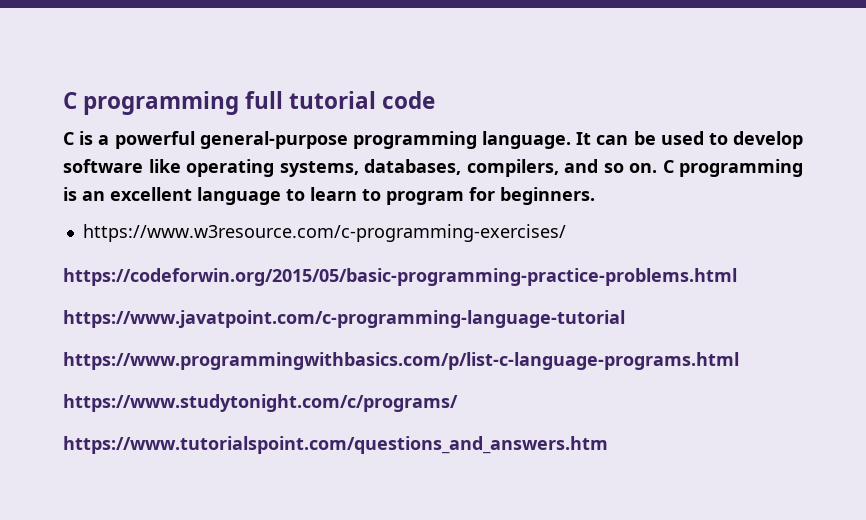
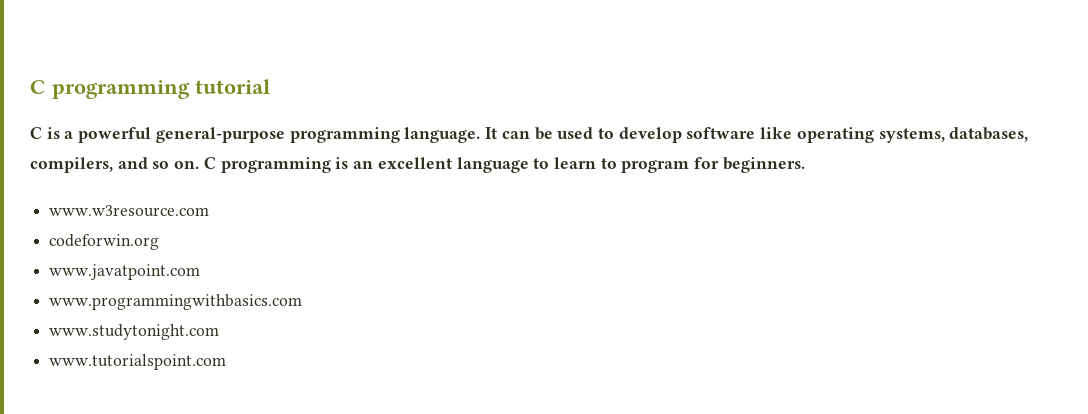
- C programming full tutorial code
+ C programming tutorial
- https://www.w3resource.com/c-programming-exercises/
- https://codeforwin.org/2015/05/basic-programming-practice-problems.html
- https://www.javatpoint.com/c-programming-language-tutorial
- https://www.programmingwithbasics.com/p/list-c-language-programs.html
- https://www.studytonight.com/c/programs/
- https://www.tutorialspoint.com/questions_and_answers.htm
+ www.w3resource.com
+ codeforwin.org
+ www.javatpoint.com
+ www.programmingwithbasics.com
+ www.studytonight.com
+ www.tutorialspoint.com

